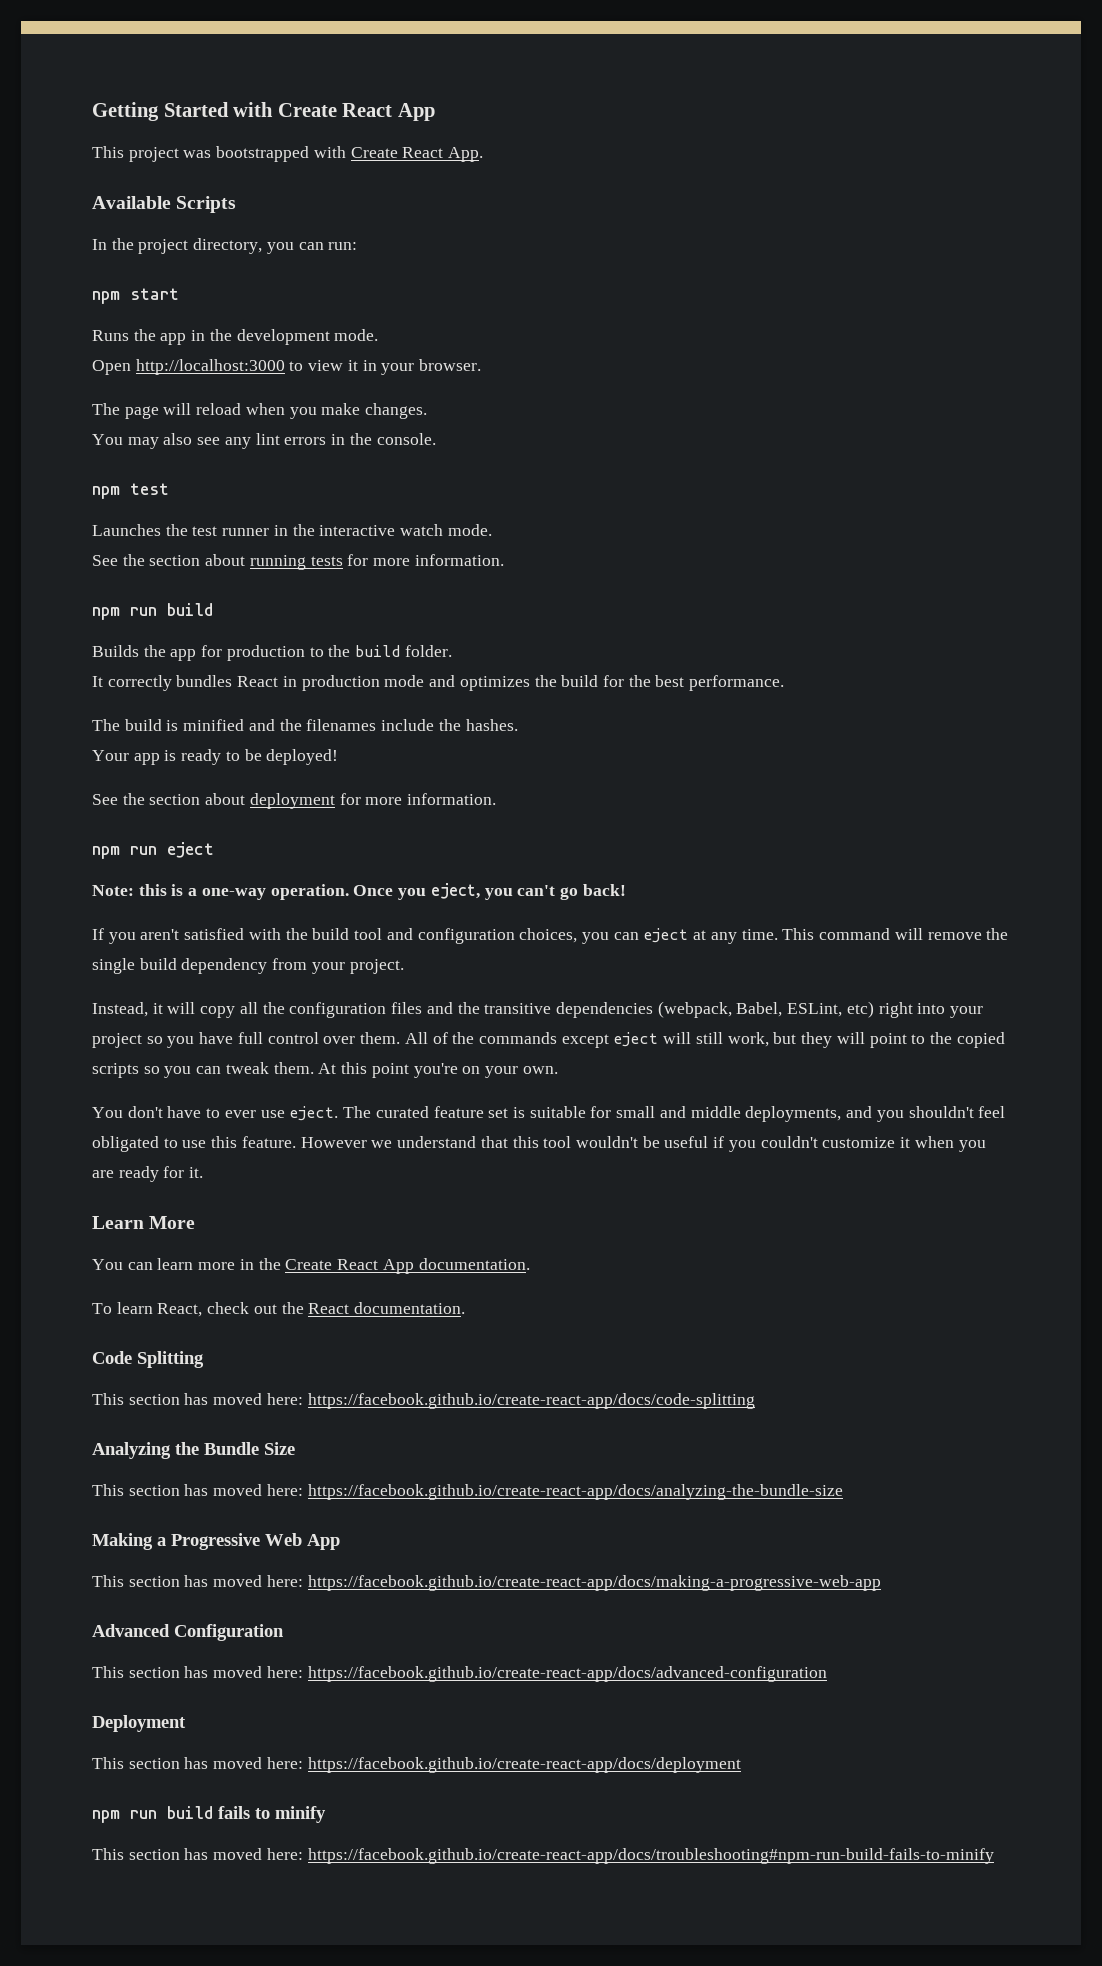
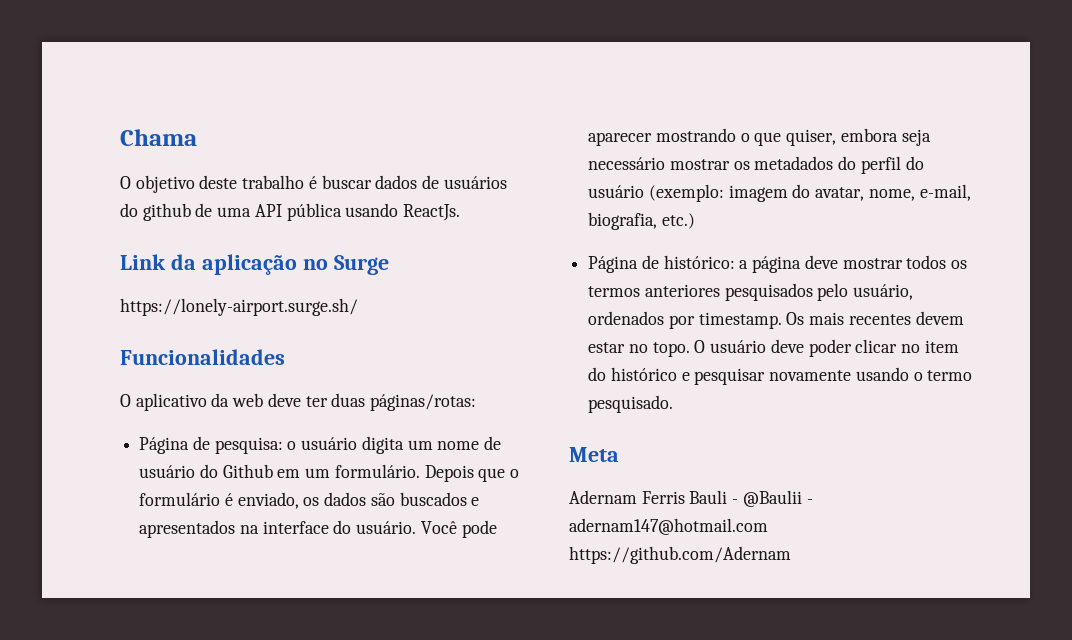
- Getting Started with Create React App
- This project was bootstrapped with Create React App.
- Available Scripts
- In the project directory, you can run:
- npm start
- Runs the app in the development mode.
- Open http://localhost:3000 to view it in your browser.
- The page will reload when you make changes.
- You may also see any lint errors in the console.
- npm test
- Launches the test runner in the interactive watch mode.
- See the section about running tests for more information.
- npm run build
- Builds the app for production to the build folder.
- It correctly bundles React in production mode and optimizes the build for the best performance.
- The build is minified and the filenames include the hashes.
- Your app is ready to be deployed!
- See the section about deployment for more information.
- npm run eject
- Note: this is a one-way operation. Once you eject, you can't go back!
- If you aren't satisfied with the build tool and configuration choices, you can eject at any time. This command will remove the single build dependency from your project.
- Instead, it will copy all the configuration files and the transitive dependencies (webpack, Babel, ESLint, etc) right into your project so you have full control over them. All of the commands except eject will still work, but they will point to the copied scripts so you can tweak them. At this point you're on your own.
- You don't have to ever use eject. The curated feature set is suitable for small and middle deployments, and you shouldn't feel obligated to use this feature. However we understand that this tool wouldn't be useful if you couldn't customize it when you are ready for it.
- Learn More
- You can learn more in the Create React App documentation.
- To learn React, check out the React documentation.
- Code Splitting
- This section has moved here: https://facebook.github.io/create-react-app/docs/code-splitting
- Analyzing the Bundle Size
- This section has moved here: https://facebook.github.io/create-react-app/docs/analyzing-the-bundle-size
- Making a Progressive Web App
- This section has moved here: https://facebook.github.io/create-react-app/docs/making-a-progressive-web-app
- Advanced Configuration
- This section has moved here: https://facebook.github.io/create-react-app/docs/advanced-configuration
- Deployment
- This section has moved here: https://facebook.github.io/create-react-app/docs/deployment
- npm run build fails to minify
- This section has moved here: https://facebook.github.io/create-react-app/docs/troubleshooting#npm-run-build-fails-to-minify
+ Chama
+ O objetivo deste trabalho é buscar dados de usuários do github de uma API pública usando ReactJs.
+ Link da aplicação no Surge
+ https://lonely-airport.surge.sh/
+ Funcionalidades
+ O aplicativo da web deve ter duas páginas/rotas:
+ Página de pesquisa: o usuário digita um nome de usuário do Github em um formulário. Depois que o formulário é enviado, os dados são buscados e apresentados na interface do usuário. Você pode aparecer mostrando o que quiser, embora seja necessário mostrar os metadados do perfil do usuário (exemplo: imagem do avatar, nome, e-mail, biografia, etc.)
+ Página de histórico: a página deve mostrar todos os termos anteriores pesquisados pelo usuário, ordenados por timestamp. Os mais recentes devem estar no topo. O usuário deve poder clicar no item do histórico e pesquisar novamente usando o termo pesquisado.
+ Meta
+ Adernam Ferris Bauli - @Baulii - adernam147@hotmail.com https://github.com/Adernam

